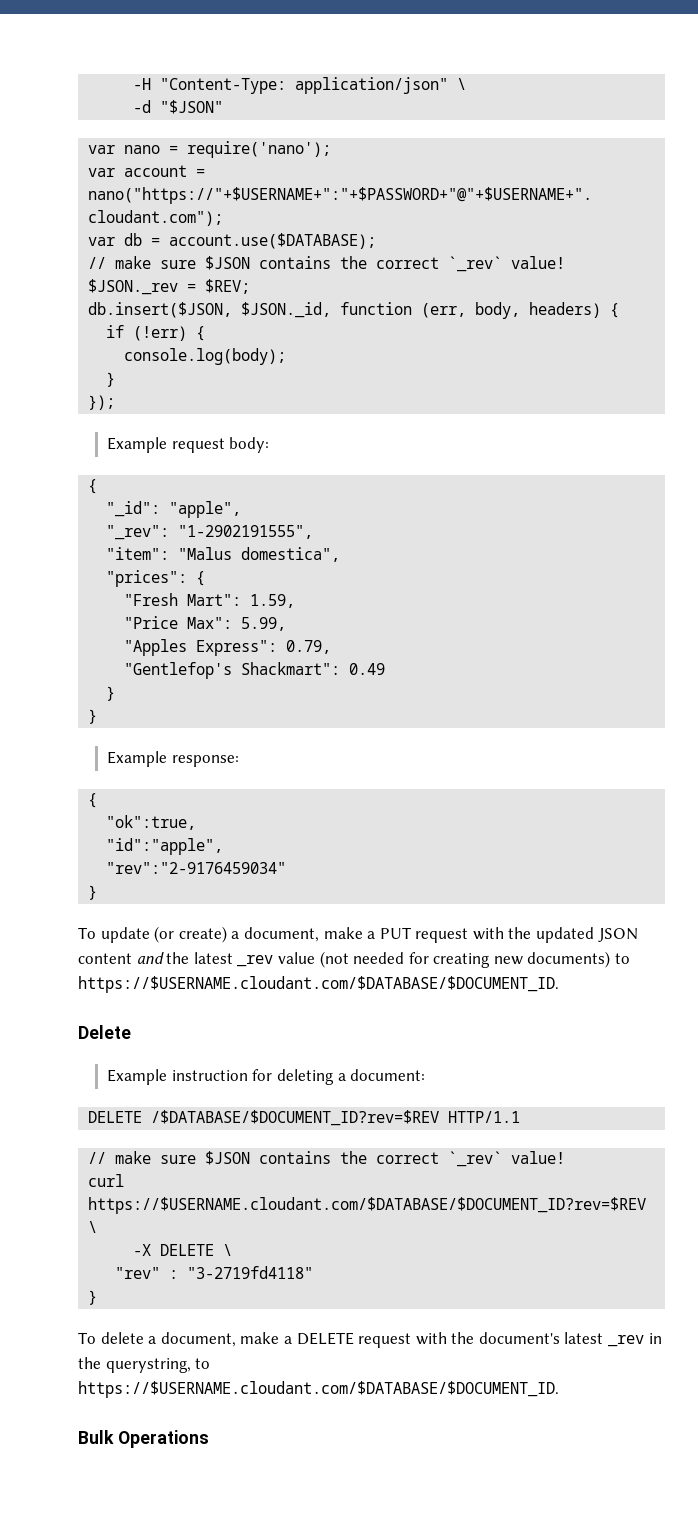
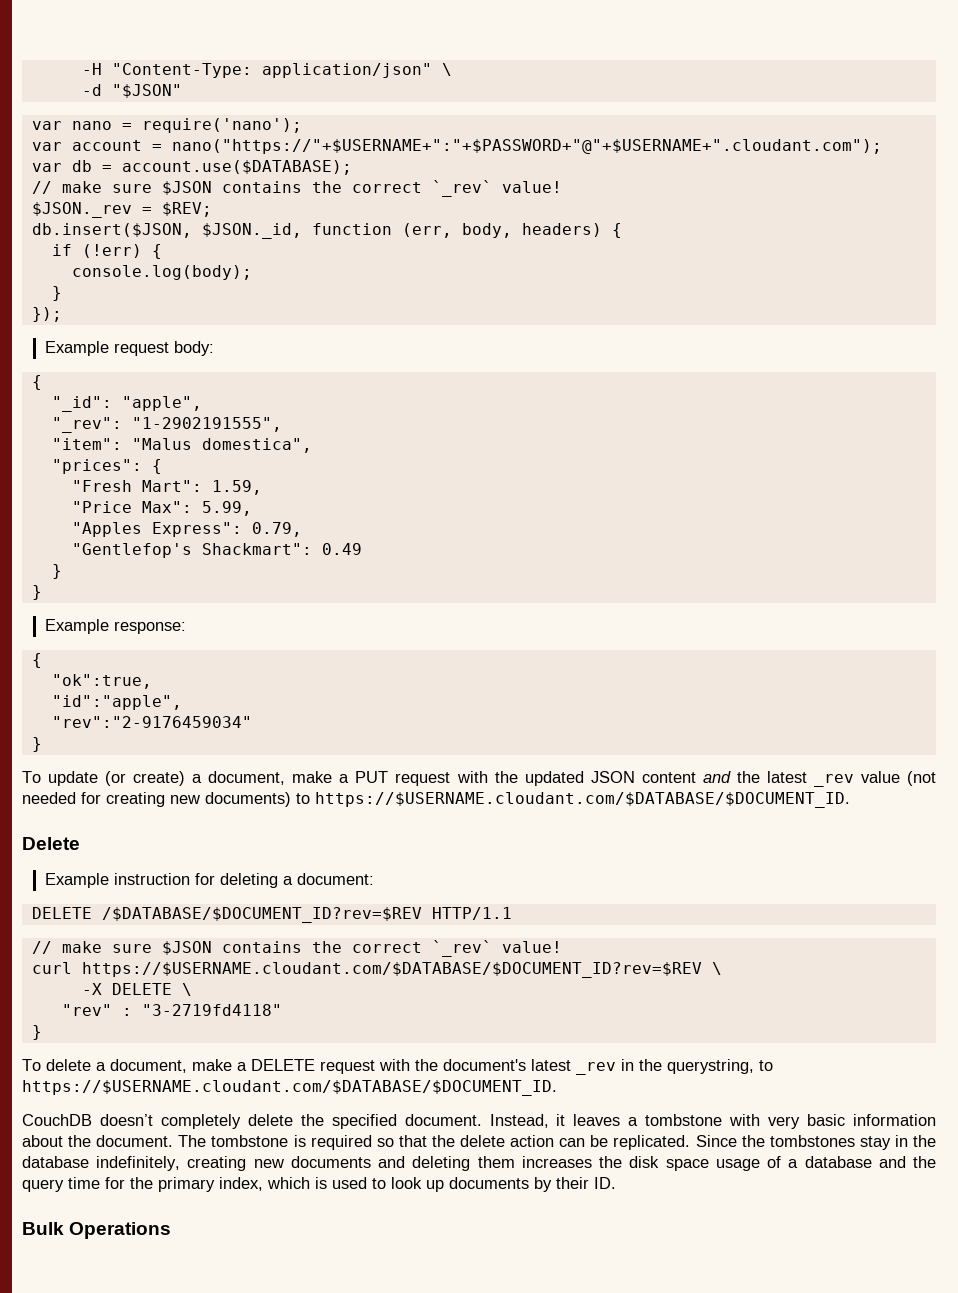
+ CouchDB doesn’t completely delete the specified document. Instead, it leaves a tombstone with very basic information about the document. The tombstone is required so that the delete action can be replicated. Since the tombstones stay in the database indefinitely, creating new documents and deleting them increases the disk space usage of a database and the query time for the primary index, which is used to look up documents by their ID.

